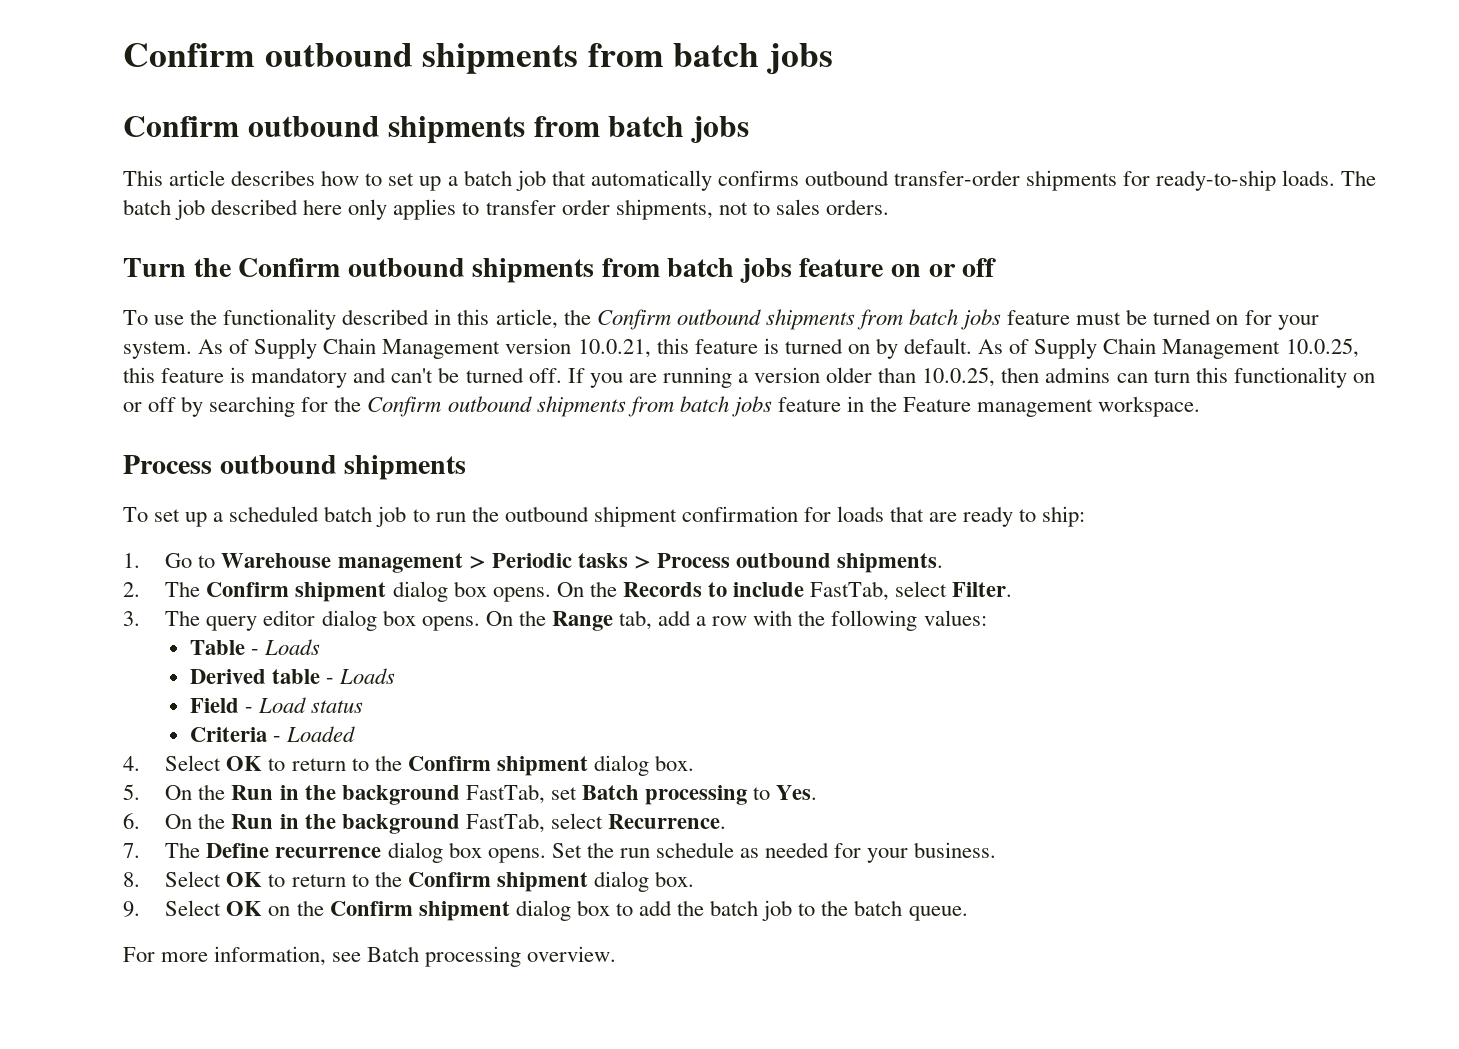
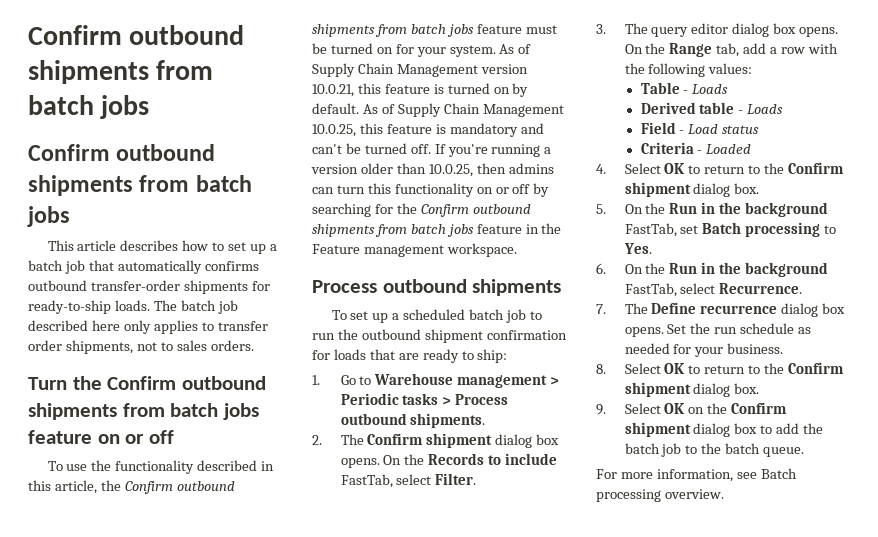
- If you are running a version older than 10.0.25, then admins can turn this functionality on or off by searching for the Confirm outbound shipments from batch jobs feature in the Feature management workspace.
+ If you're running a version older than 10.0.25, then admins can turn this functionality on or off by searching for the Confirm outbound shipments from batch jobs feature in the Feature management workspace.

